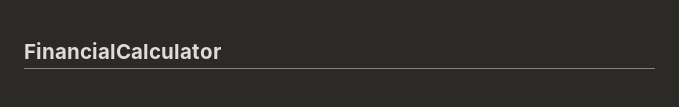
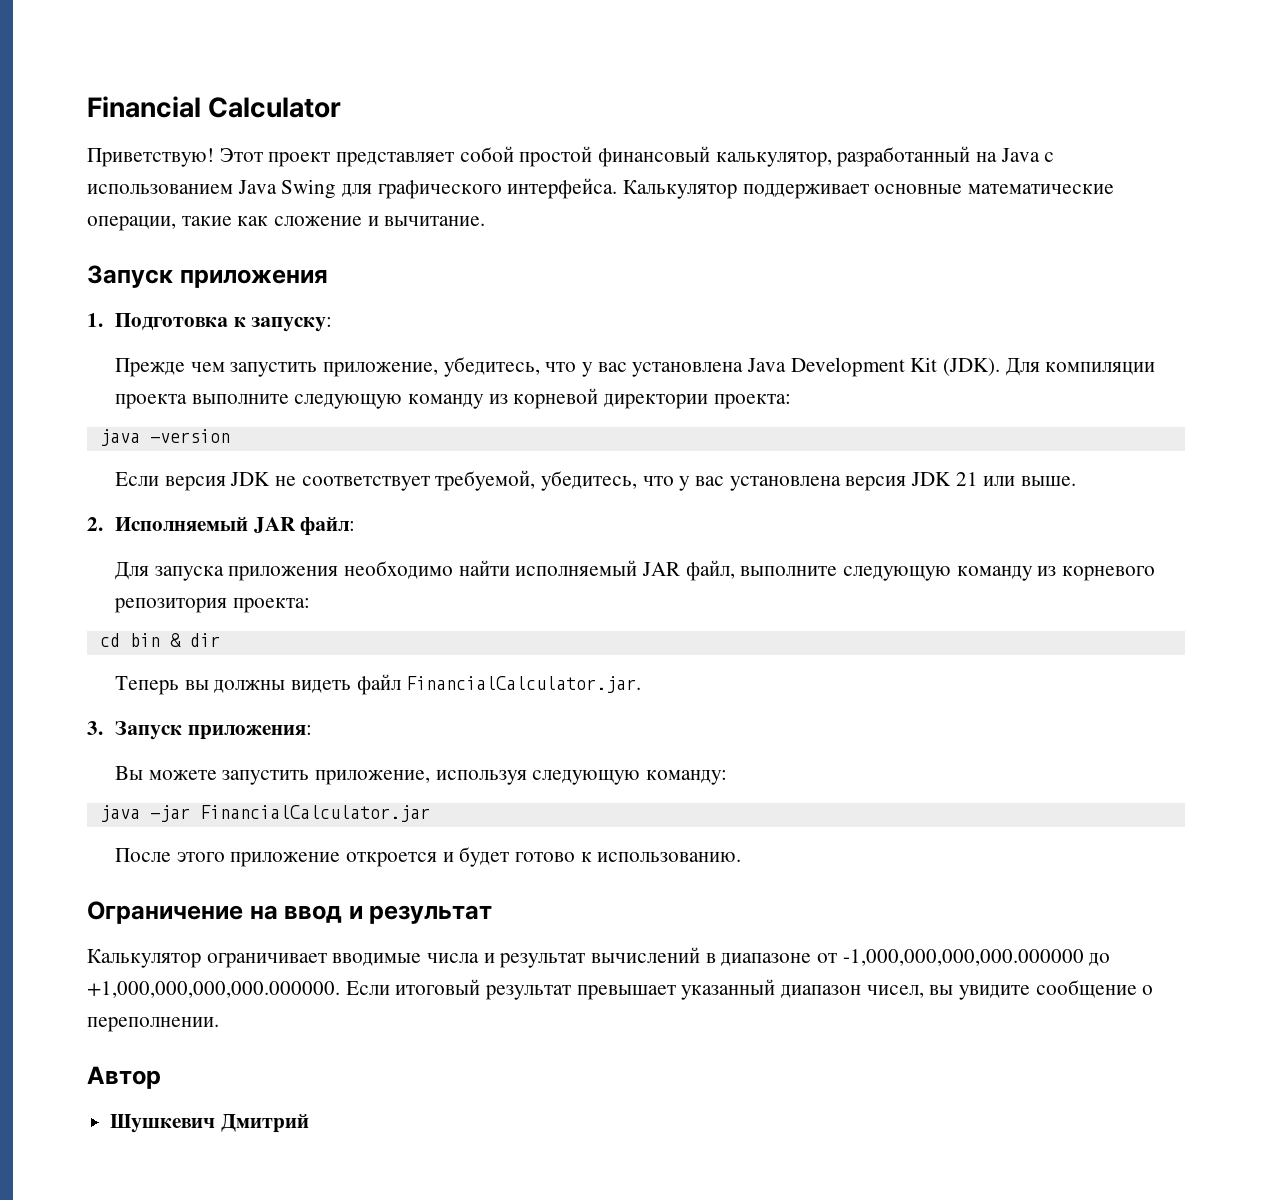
- FinancialCalculator
+ Financial Calculator
+ Приветствую! Этот проект представляет собой простой финансовый калькулятор, разработанный на Java с использованием Java Swing для графического интерфейса. Калькулятор поддерживает основные математические операции, такие как сложение и вычитание.
+ Запуск приложения
+ 1. Подготовка к запуску:
+ Прежде чем запустить приложение, убедитесь, что у вас установлена Java Development Kit (JDK). Для компиляции проекта выполните следующую команду из корневой директории проекта:
+ java -version
+ Если версия JDK не соответствует требуемой, убедитесь, что у вас установлена версия JDK 21 или выше.
+ 2. Исполняемый JAR файл:
+ Для запуска приложения необходимо найти исполняемый JAR файл, выполните следующую команду из корневого репозитория проекта:
+ cd bin & dir
+ Теперь вы должны видеть файл FinancialCalculator.jar.
+ 3. Запуск приложения:
+ Вы можете запустить приложение, используя следующую команду:
+ java -jar FinancialCalculator.jar
+ После этого приложение откроется и будет готово к использованию.
+ Ограничение на ввод и результат
+ Калькулятор ограничивает вводимые числа и результат вычислений в диапазоне от -1,000,000,000,000.000000 до +1,000,000,000,000.000000. Если итоговый результат превышает указанный диапазон чисел, вы увидите сообщение о переполнении.
+ Автор
+ Шушкевич Дмитрий

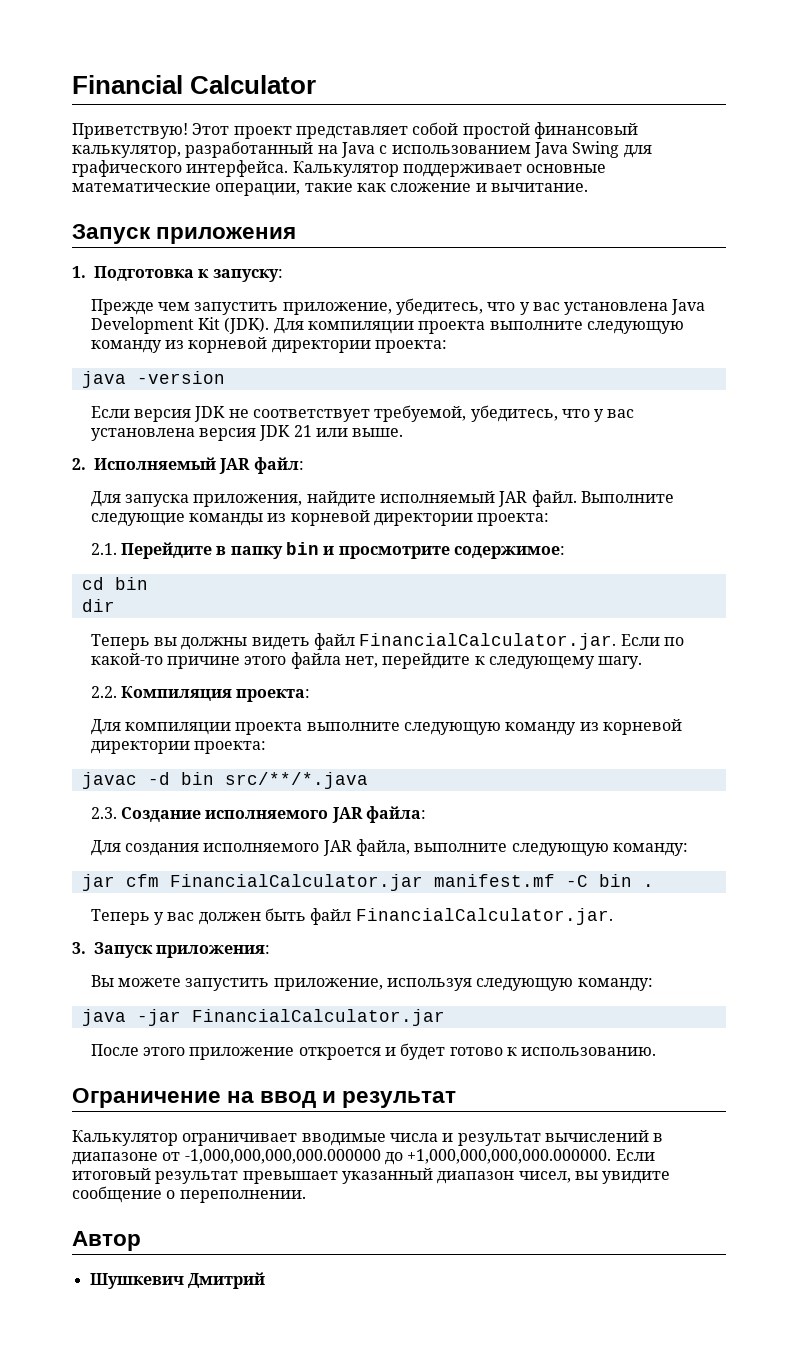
- Для запуска приложения необходимо найти исполняемый JAR файл, выполните следующую команду из корневого репозитория проекта:
+ Для запуска приложения, найдите исполняемый JAR файл. Выполните следующие команды из корневой директории проекта:
+ 2.1. Перейдите в папку bin и просмотрите содержимое:
- cd bin & dir
+ cd bin
+ dir
- Теперь вы должны видеть файл FinancialCalculator.jar.
+ Теперь вы должны видеть файл FinancialCalculator.jar. Если по какой-то причине этого файла нет, перейдите к следующему шагу.
+ 2.2. Компиляция проекта:
+ Для компиляции проекта выполните следующую команду из корневой директории проекта:
+ javac -d bin src/**/*.java
+ 2.3. Создание исполняемого JAR файла:
+ Для создания исполняемого JAR файла, выполните следующую команду:
+ jar cfm FinancialCalculator.jar manifest.mf -C bin .
+ Теперь у вас должен быть файл FinancialCalculator.jar.

